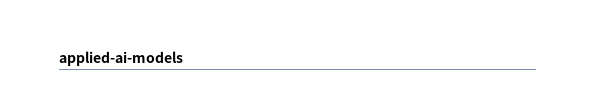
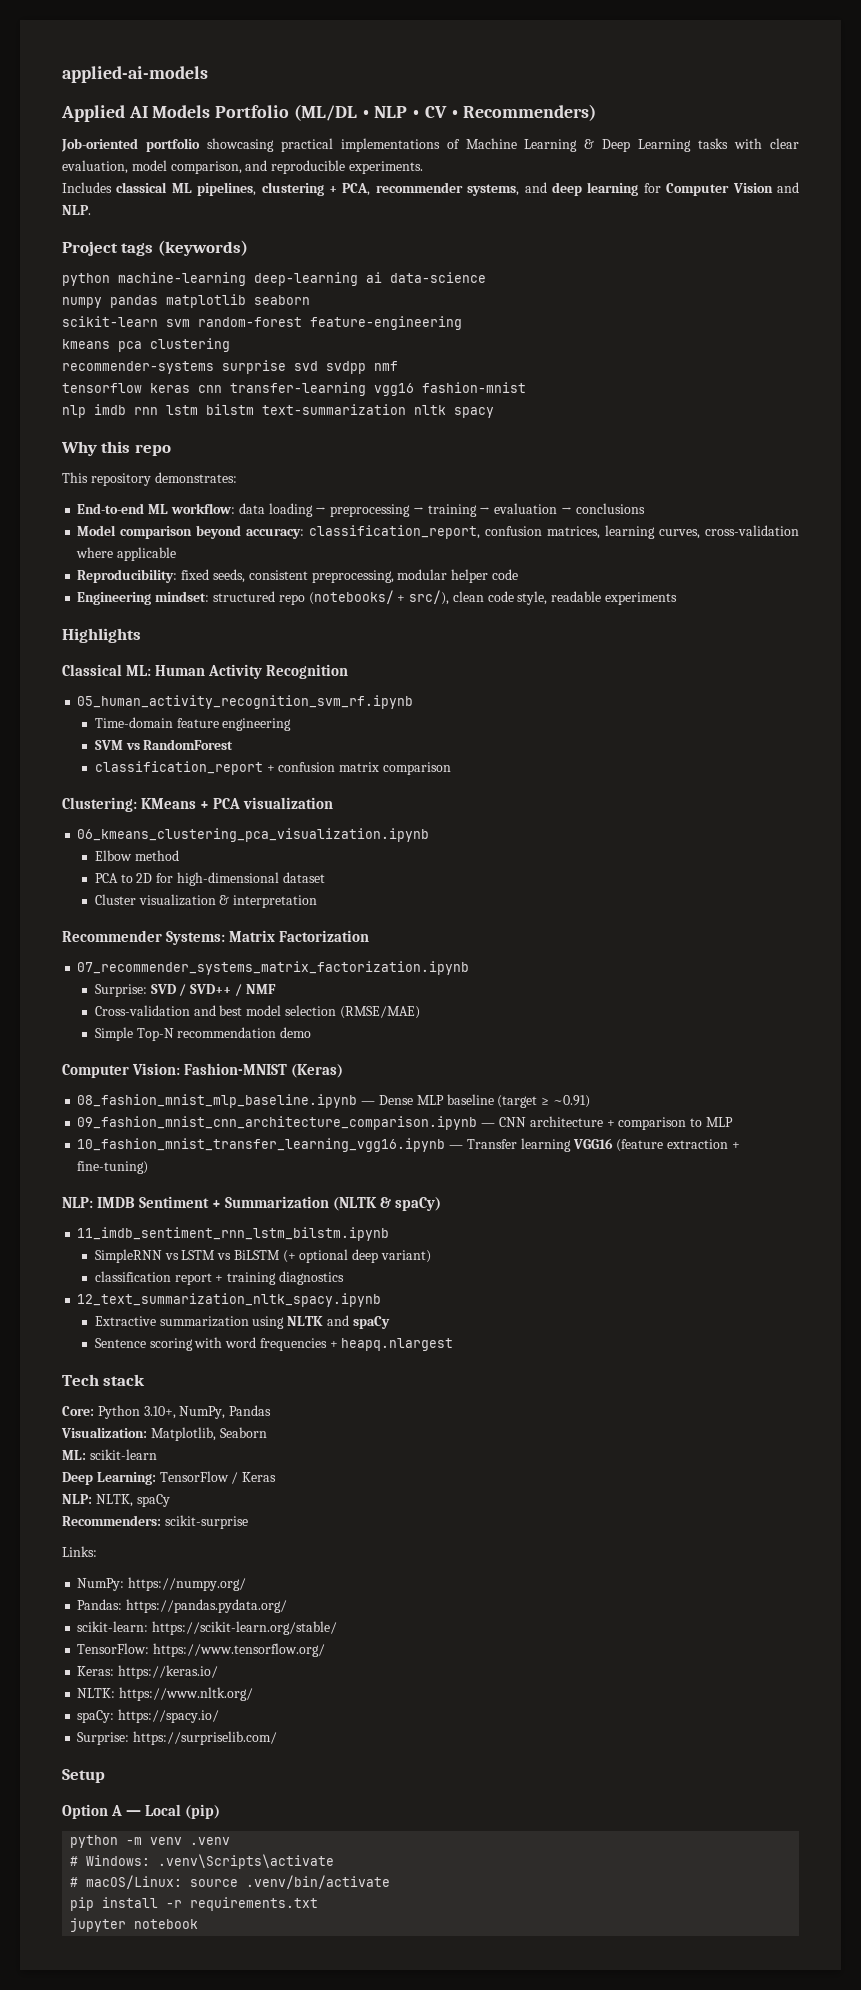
+ Applied AI Models Portfolio (ML/DL • NLP • CV • Recommenders)
+ Job-oriented portfolio showcasing practical implementations of Machine Learning & Deep Learning tasks with clear evaluation, model comparison, and reproducible experiments.
+ Includes classical ML pipelines, clustering + PCA, recommender systems, and deep learning for Computer Vision and NLP.
+ Project tags (keywords)
+ python machine-learning deep-learning ai data-science
+ numpy pandas matplotlib seaborn
+ scikit-learn svm random-forest feature-engineering
+ kmeans pca clustering
+ recommender-systems surprise svd svdpp nmf
+ tensorflow keras cnn transfer-learning vgg16 fashion-mnist
+ nlp imdb rnn lstm bilstm text-summarization nltk spacy
+ Why this repo
+ This repository demonstrates:
+ End-to-end ML workflow: data loading → preprocessing → training → evaluation → conclusions
+ Model comparison beyond accuracy: classification_report, confusion matrices, learning curves, cross-validation where applicable
+ Reproducibility: fixed seeds, consistent preprocessing, modular helper code
+ Engineering mindset: structured repo (notebooks/ + src/), clean code style, readable experiments
+ Highlights
+ Classical ML: Human Activity Recognition
+ 05_human_activity_recognition_svm_rf.ipynb
+ Time-domain feature engineering
+ SVM vs RandomForest
+ classification_report + confusion matrix comparison
+ Clustering: KMeans + PCA visualization
+ 06_kmeans_clustering_pca_visualization.ipynb
+ Elbow method
+ PCA to 2D for high-dimensional dataset
+ Cluster visualization & interpretation
+ Recommender Systems: Matrix Factorization
+ 07_recommender_systems_matrix_factorization.ipynb
+ Surprise: SVD / SVD++ / NMF
+ Cross-validation and best model selection (RMSE/MAE)
+ Simple Top-N recommendation demo
+ Computer Vision: Fashion-MNIST (Keras)
+ 08_fashion_mnist_mlp_baseline.ipynb — Dense MLP baseline (target ≥ ~0.91)
+ 09_fashion_mnist_cnn_architecture_comparison.ipynb — CNN architecture + comparison to MLP
+ 10_fashion_mnist_transfer_learning_vgg16.ipynb — Transfer learning VGG16 (feature extraction + fine-tuning)
+ NLP: IMDB Sentiment + Summarization (NLTK & spaCy)
+ 11_imdb_sentiment_rnn_lstm_bilstm.ipynb
+ SimpleRNN vs LSTM vs BiLSTM (+ optional deep variant)
+ classification report + training diagnostics
+ 12_text_summarization_nltk_spacy.ipynb
+ Extractive summarization using NLTK and spaCy
+ Sentence scoring with word frequencies + heapq.nlargest
+ Tech stack
+ Core: Python 3.10+, NumPy, Pandas
+ Visualization: Matplotlib, Seaborn
+ ML: scikit-learn
+ Deep Learning: TensorFlow / Keras
+ NLP: NLTK, spaCy
+ Recommenders: scikit-surprise
+ Links:
+ NumPy: https://numpy.org/
+ Pandas: https://pandas.pydata.org/
+ scikit-learn: https://scikit-learn.org/stable/
+ TensorFlow: https://www.tensorflow.org/
+ Keras: https://keras.io/
+ NLTK: https://www.nltk.org/
+ spaCy: https://spacy.io/
+ Surprise: https://surpriselib.com/
+ Setup
+ Option A — Local (pip)
+ python -m venv .venv
+ # Windows: .venv\Scripts\activate
+ # macOS/Linux: source .venv/bin/activate
+ pip install -r requirements.txt
+ jupyter notebook

